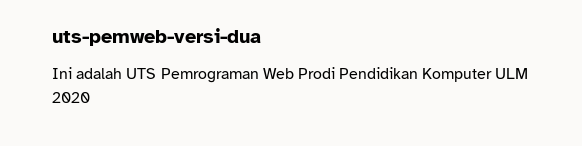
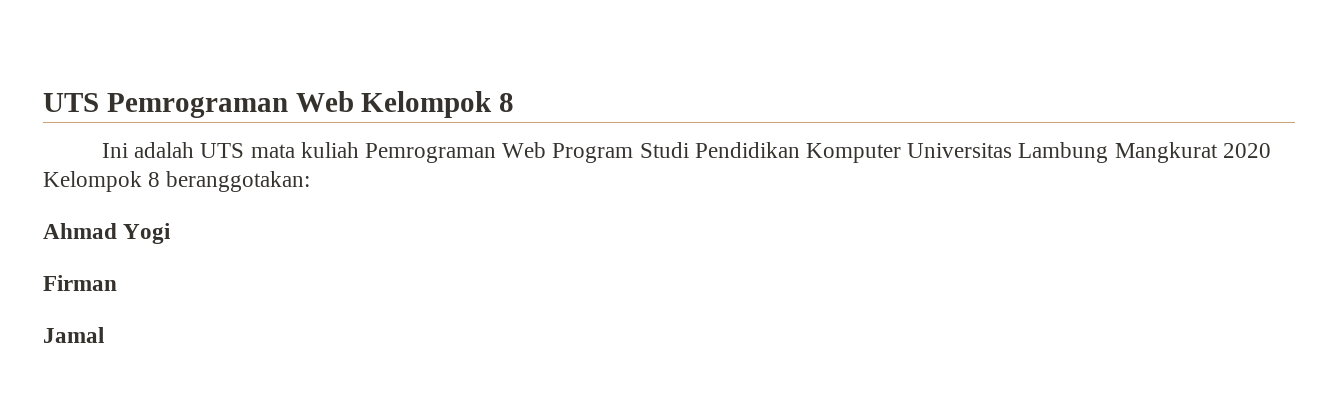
- uts-pemweb-versi-dua
- Ini adalah UTS Pemrograman Web Prodi Pendidikan Komputer ULM 2020
+ UTS Pemrograman Web Kelompok 8
+ Ini adalah UTS mata kuliah Pemrograman Web Program Studi Pendidikan Komputer Universitas Lambung Mangkurat 2020 Kelompok 8 beranggotakan:
+ Ahmad Yogi
+ Firman
+ Jamal

